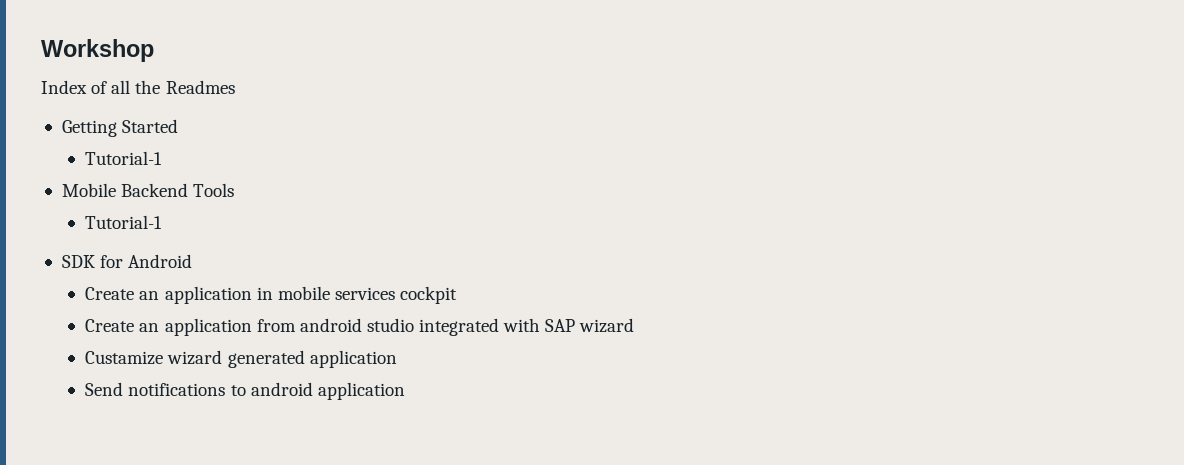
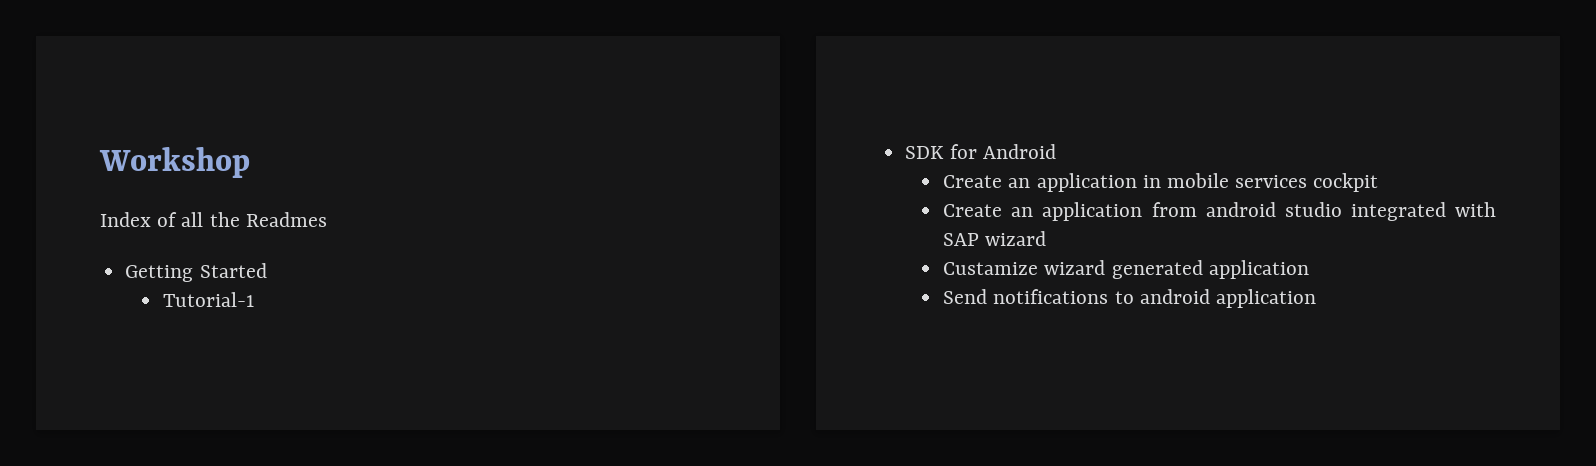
- Mobile Backend Tools
- Tutorial-1

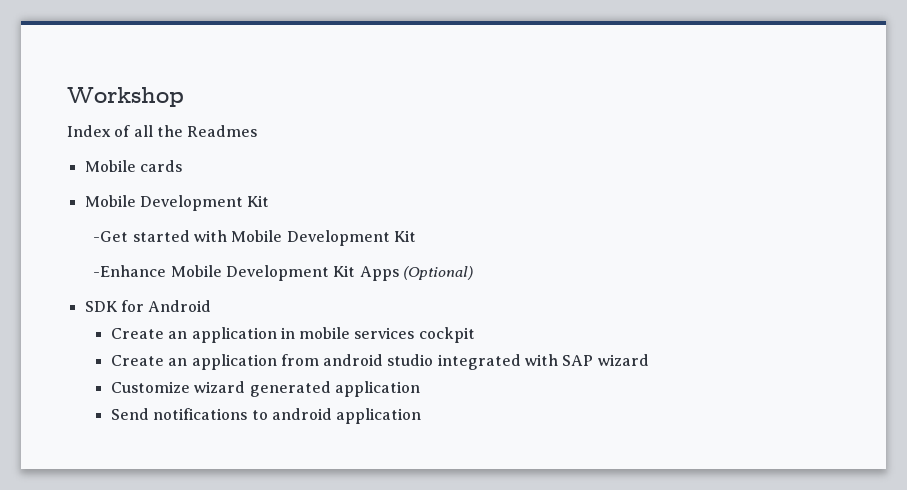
- Getting Started
- Tutorial-1
+ Mobile cards
+ Mobile Development Kit
+ -Get started with Mobile Development Kit
+ -Enhance Mobile Development Kit Apps (Optional)
- Custamize wizard generated application
+ Customize wizard generated application

